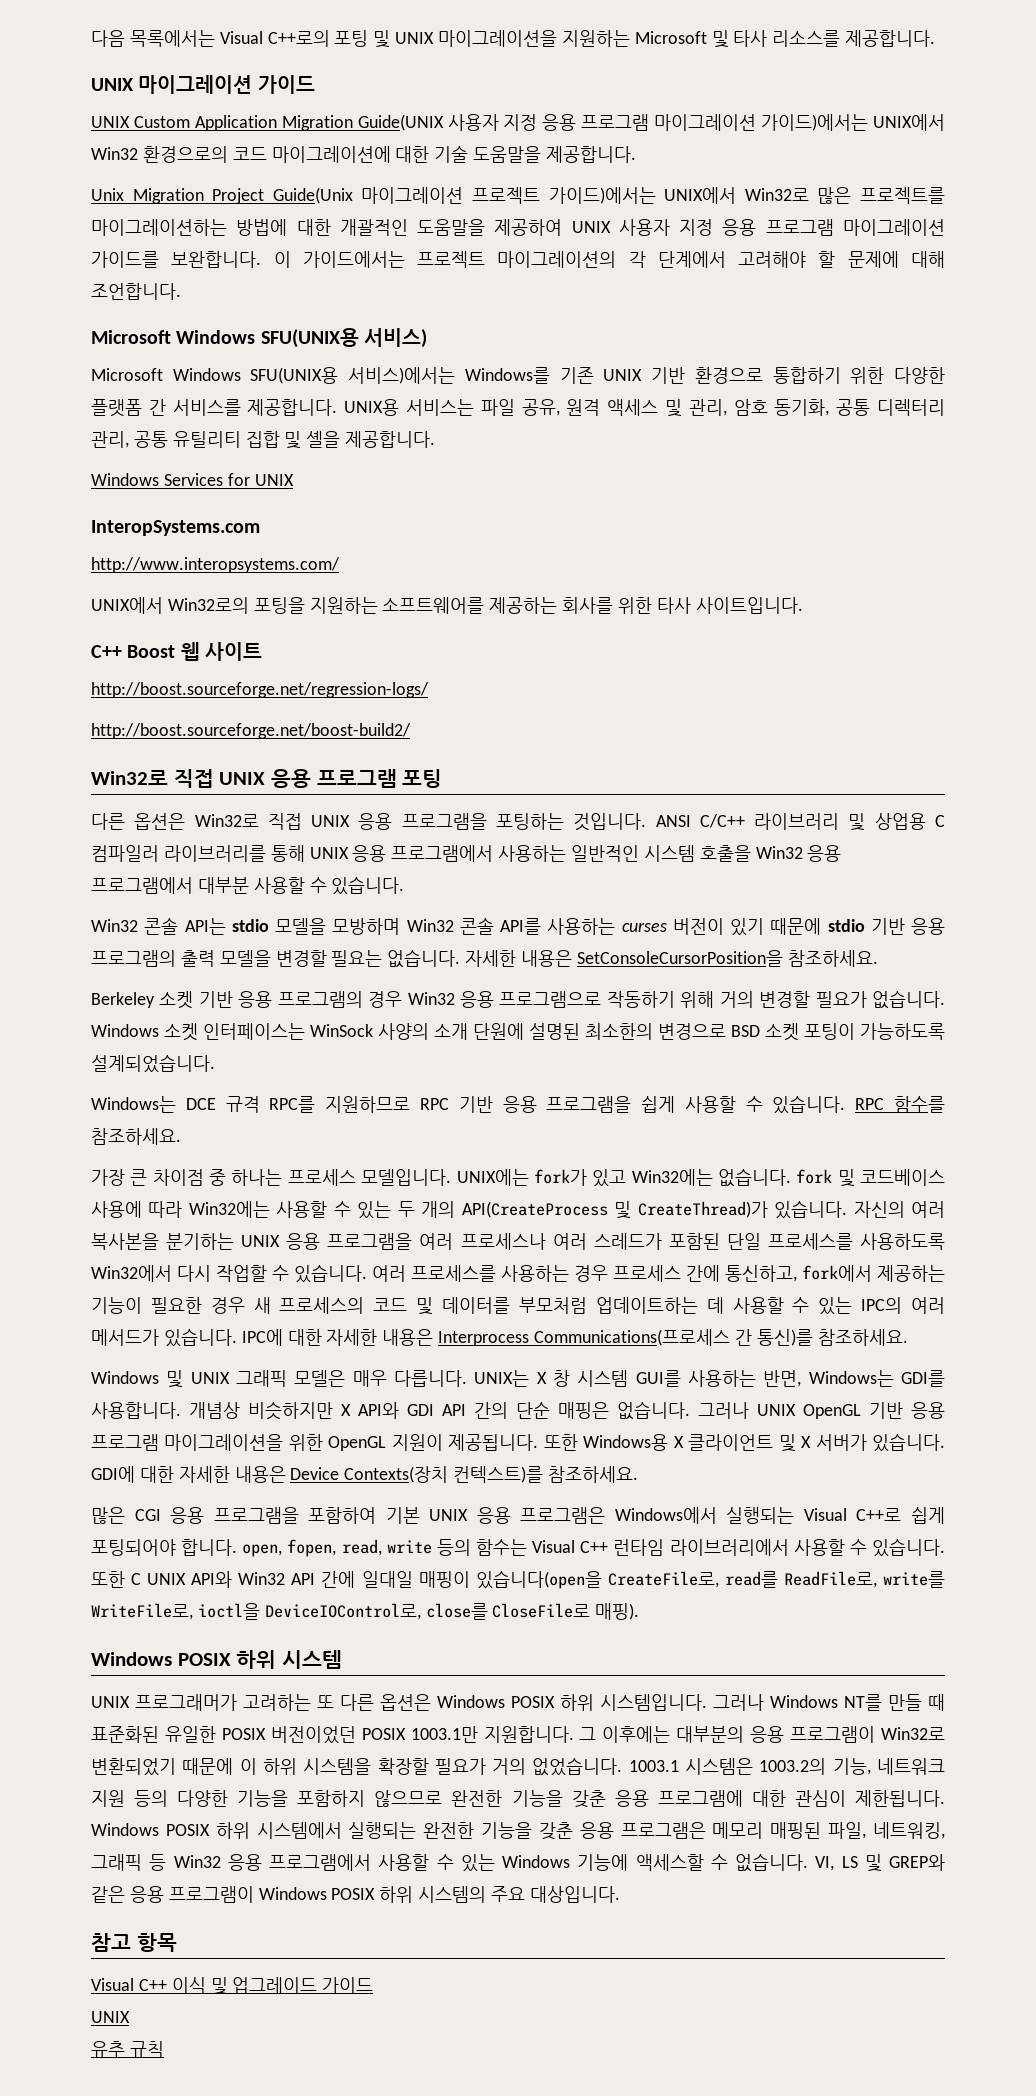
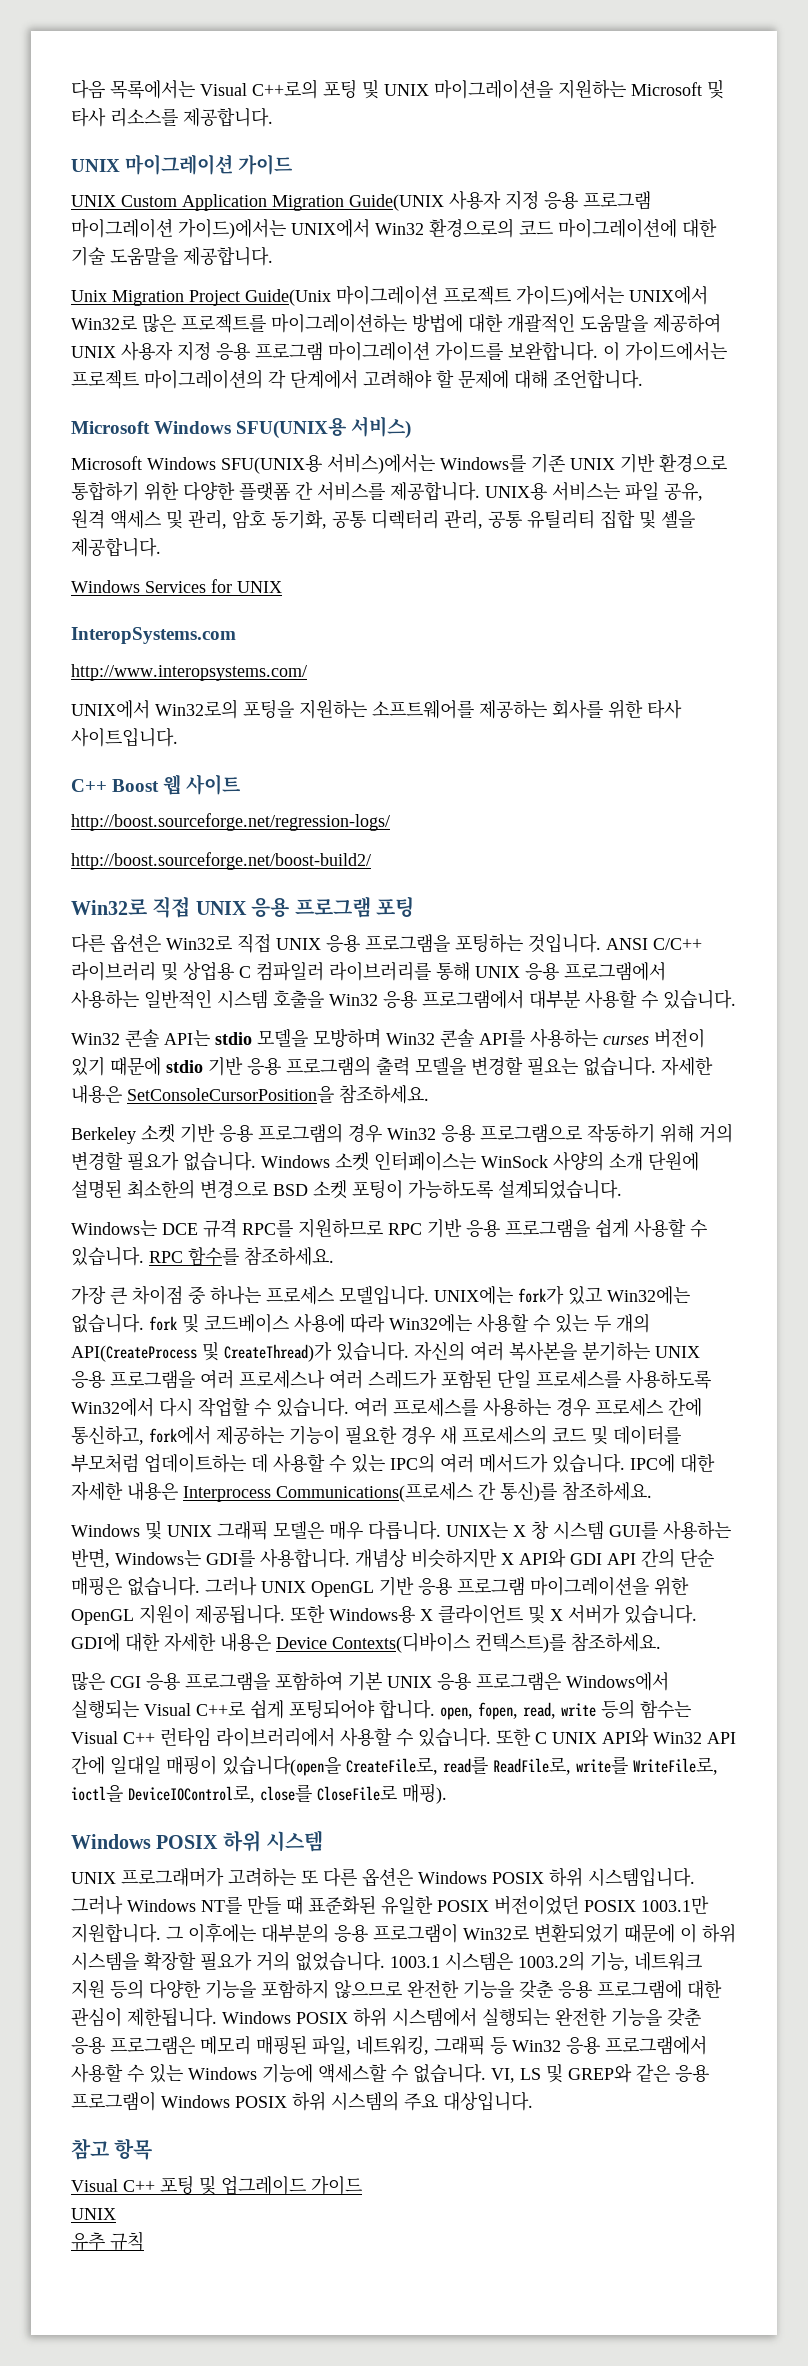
- GDI에 대한 자세한 내용은 Device Contexts(장치 컨텍스트)를 참조하세요.
+ GDI에 대한 자세한 내용은 Device Contexts(디바이스 컨텍스트)를 참조하세요.
- Visual C++ 이식 및 업그레이드 가이드
+ Visual C++ 포팅 및 업그레이드 가이드

